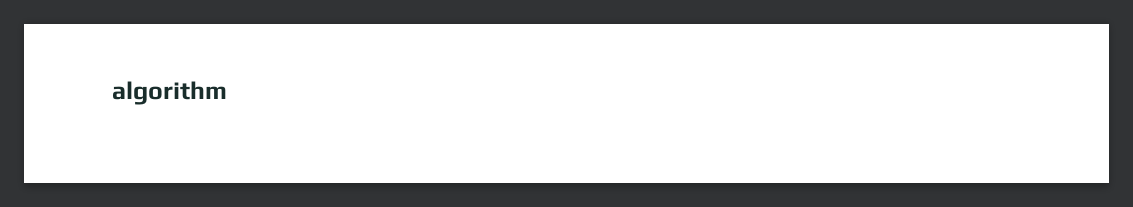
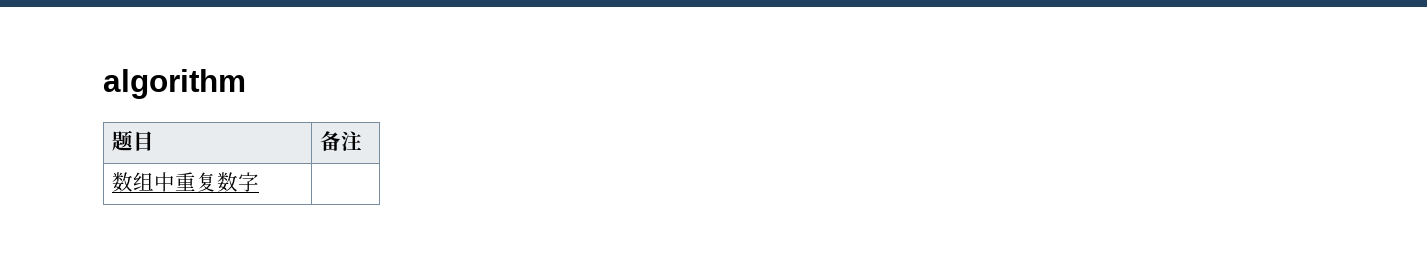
+ 题目 | 备注
+ 数组中重复数字 |

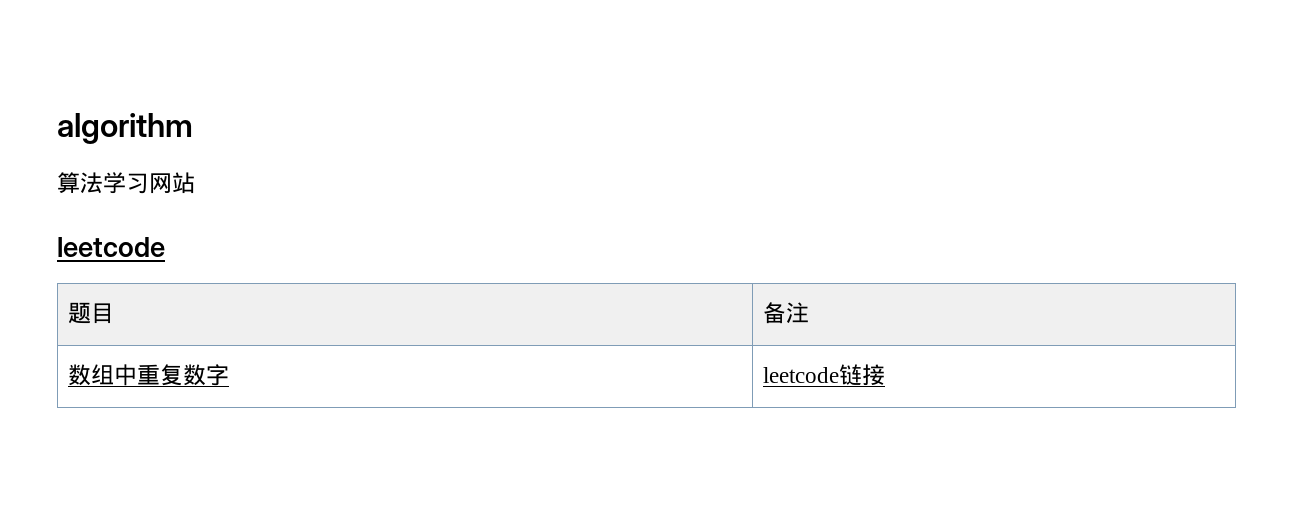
+ 算法学习网站
+ leetcode
- 数组中重复数字 |
+ 数组中重复数字 | leetcode链接

